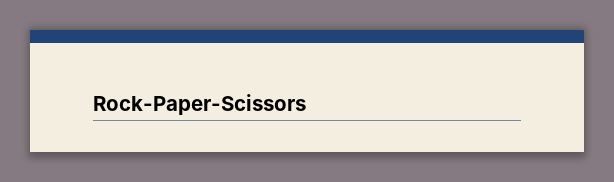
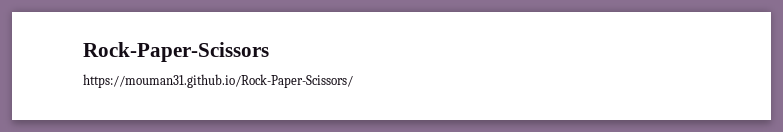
+ https://mouman31.github.io/Rock-Paper-Scissors/

